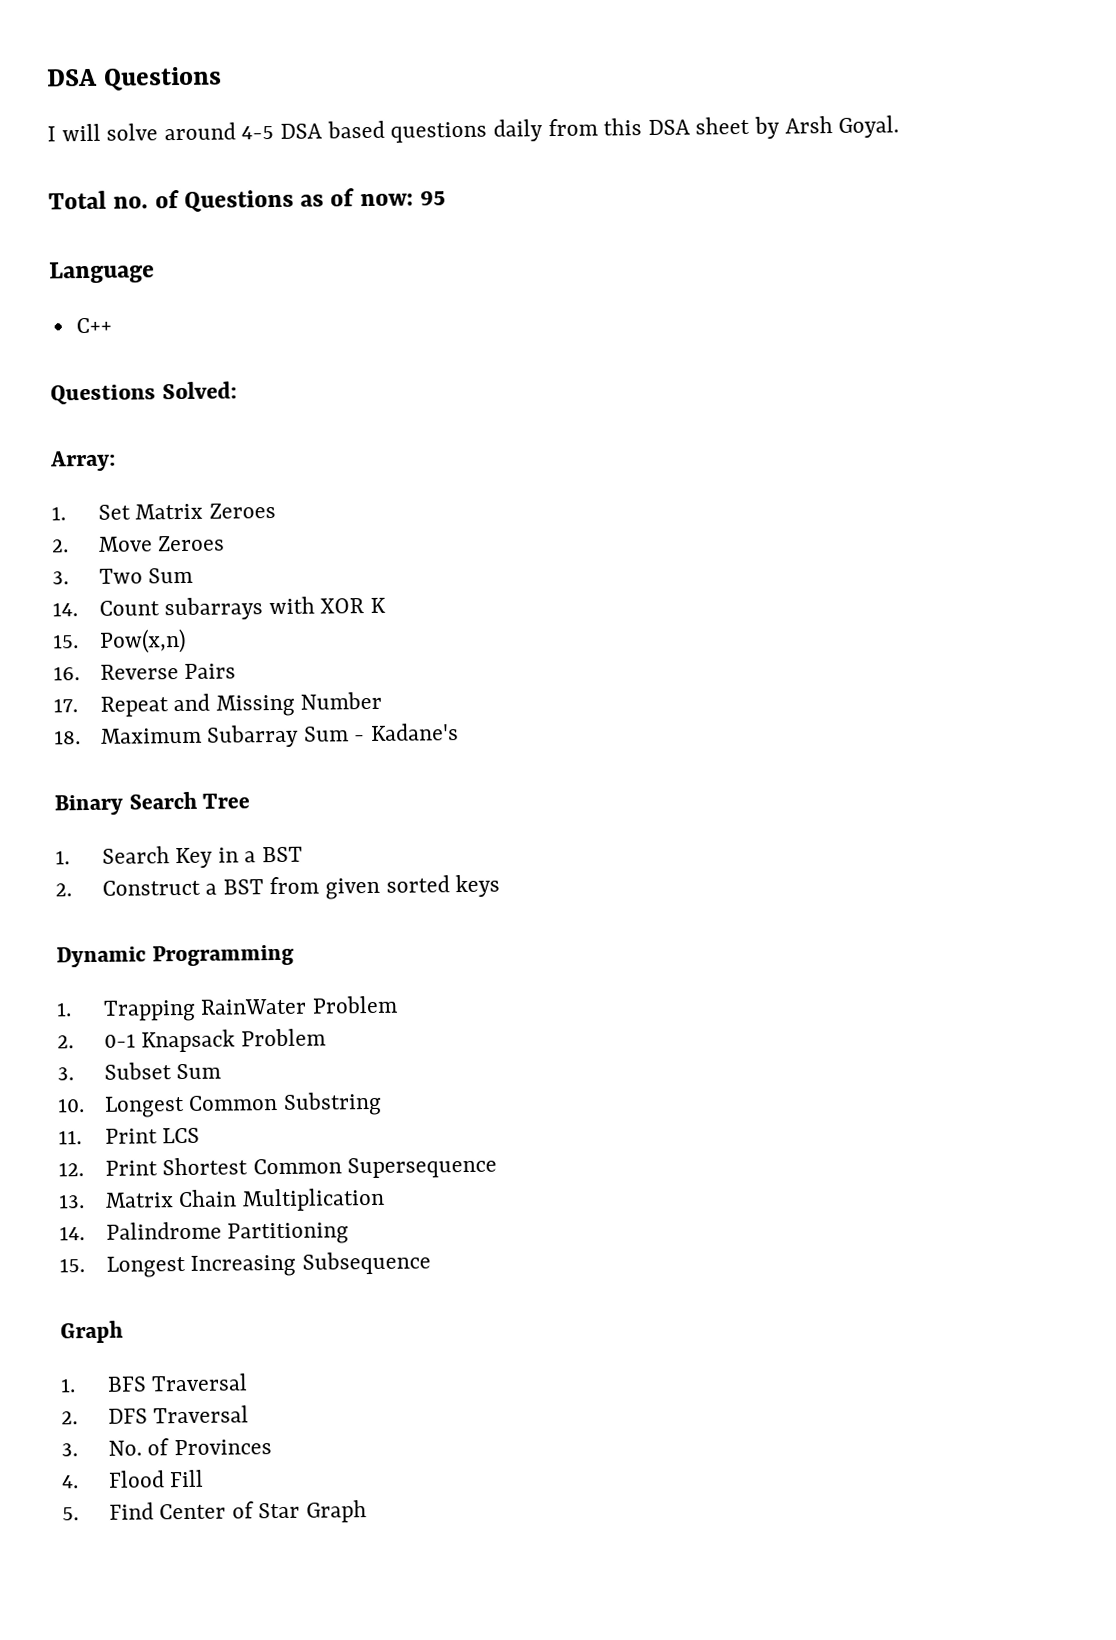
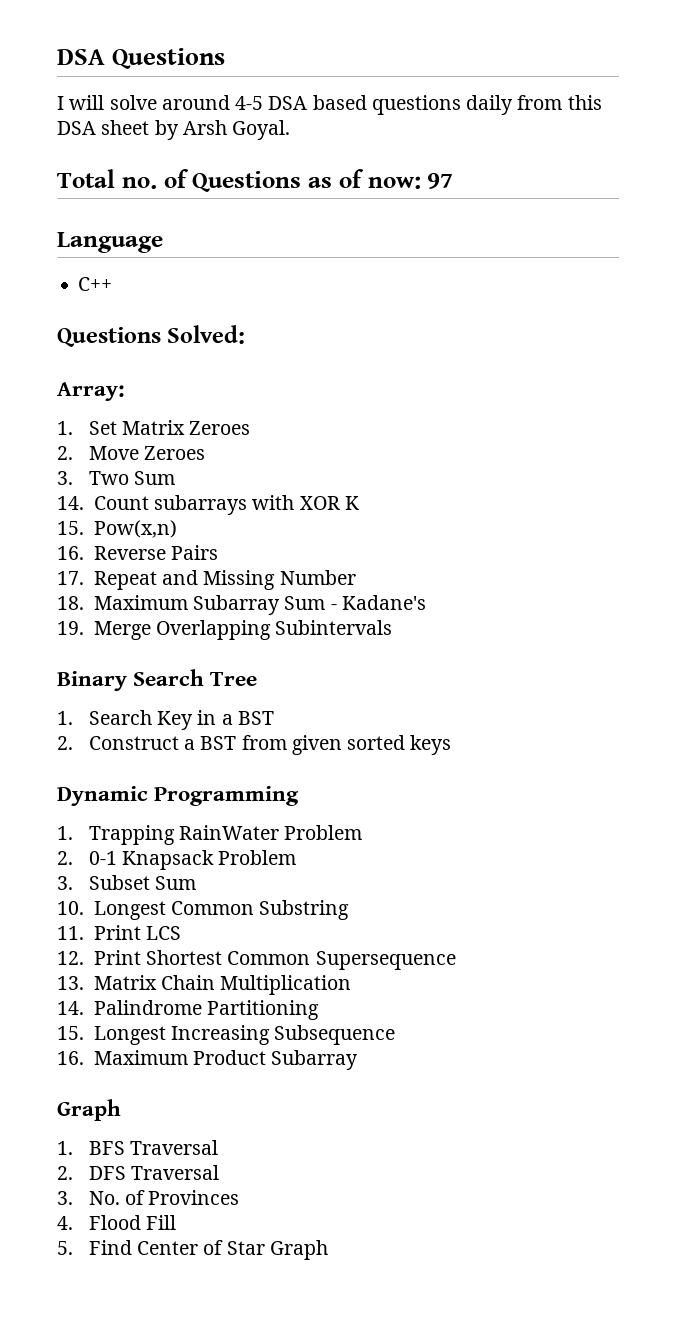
- Total no. of Questions as of now: 95
+ Total no. of Questions as of now: 97
+ 19. Merge Overlapping Subintervals
+ 16. Maximum Product Subarray

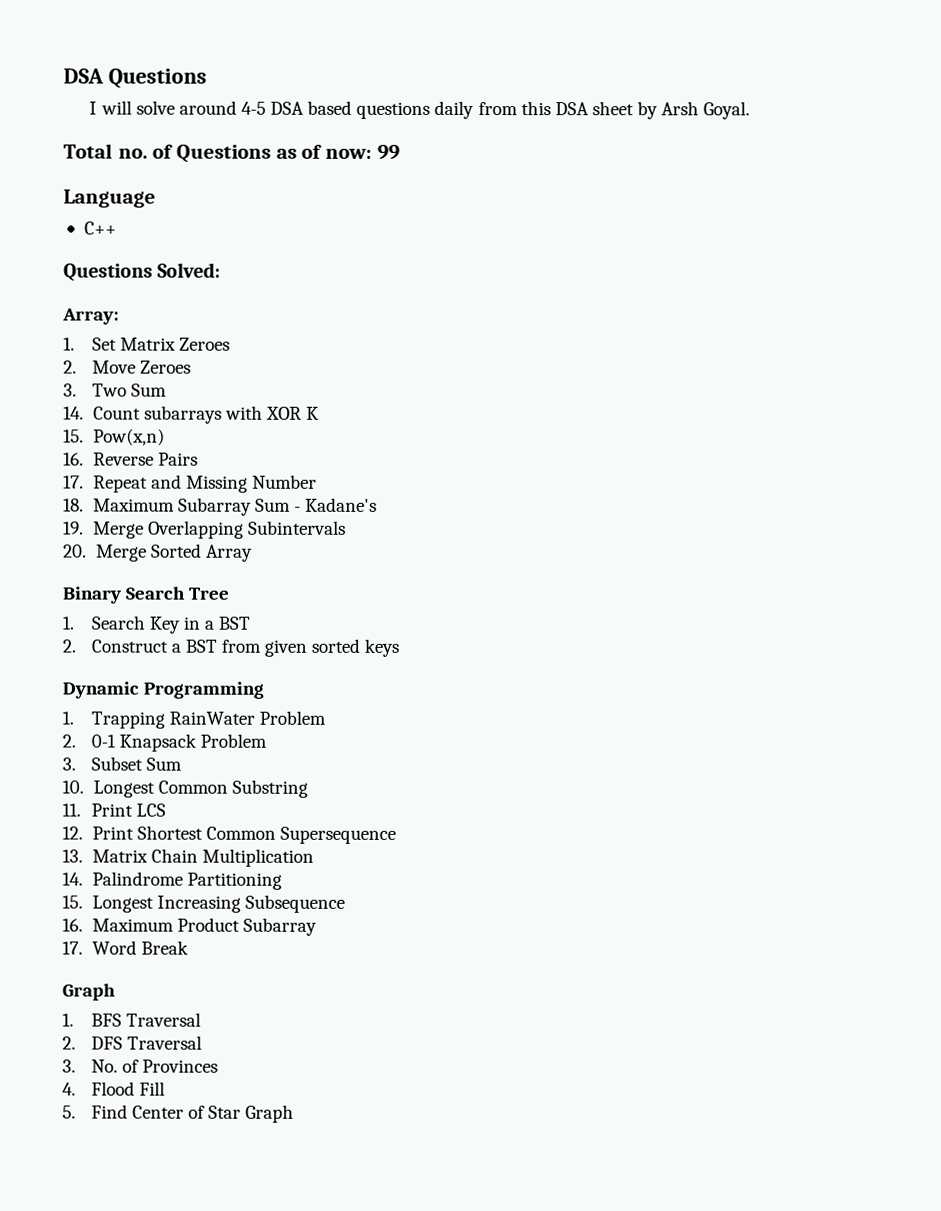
- Total no. of Questions as of now: 97
+ Total no. of Questions as of now: 99
+ 20. Merge Sorted Array
+ 17. Word Break

